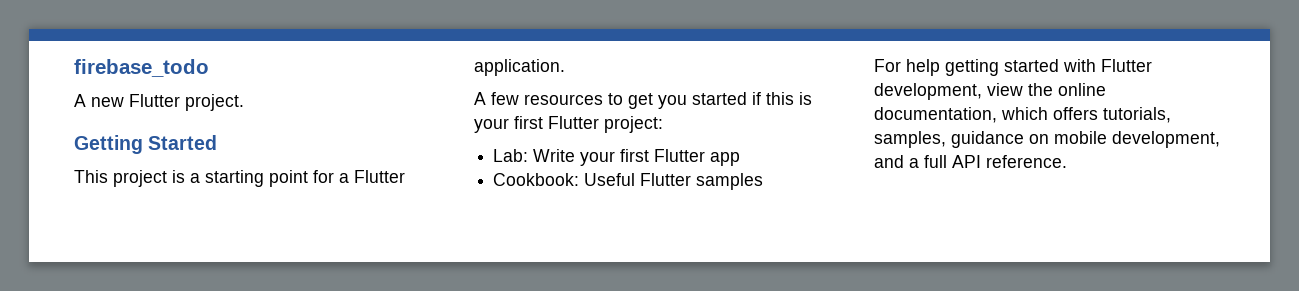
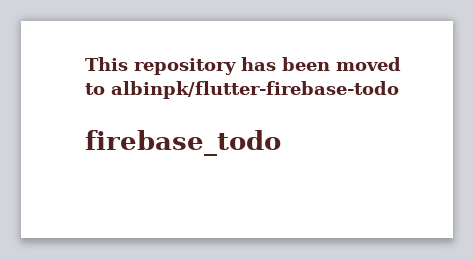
+ This repository has been moved to albinpk/flutter-firebase-todo
  firebase_todo
- A new Flutter project.
- Getting Started
- This project is a starting point for a Flutter application.
- A few resources to get you started if this is your first Flutter project:
- Lab: Write your first Flutter app
- Cookbook: Useful Flutter samples
- For help getting started with Flutter development, view the online documentation, which offers tutorials, samples, guidance on mobile development, and a full API reference.

